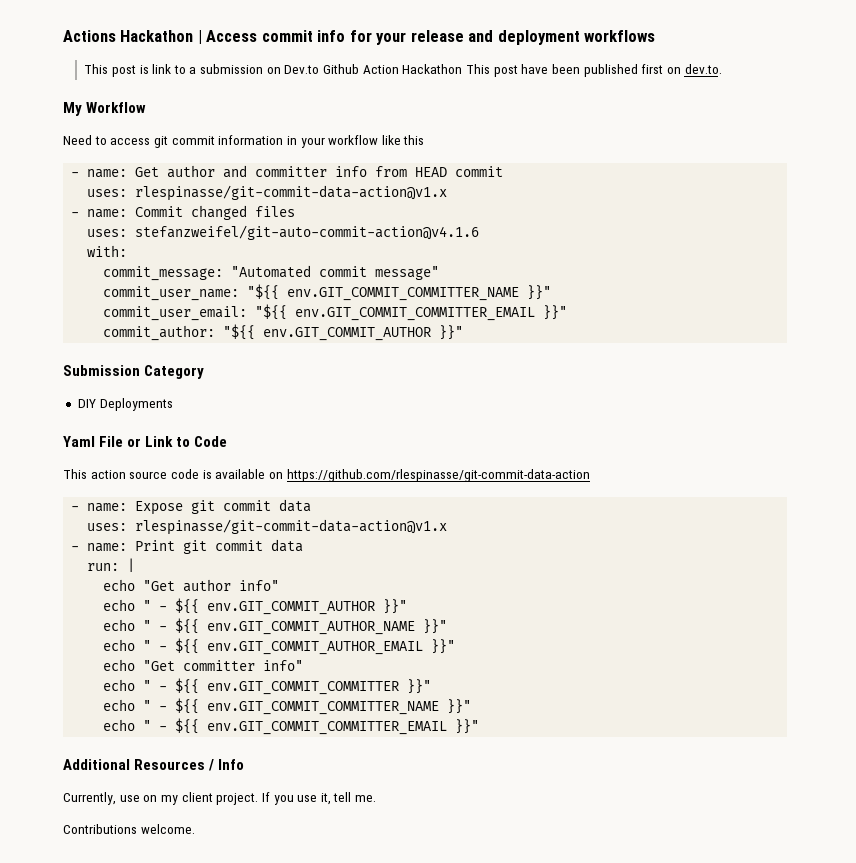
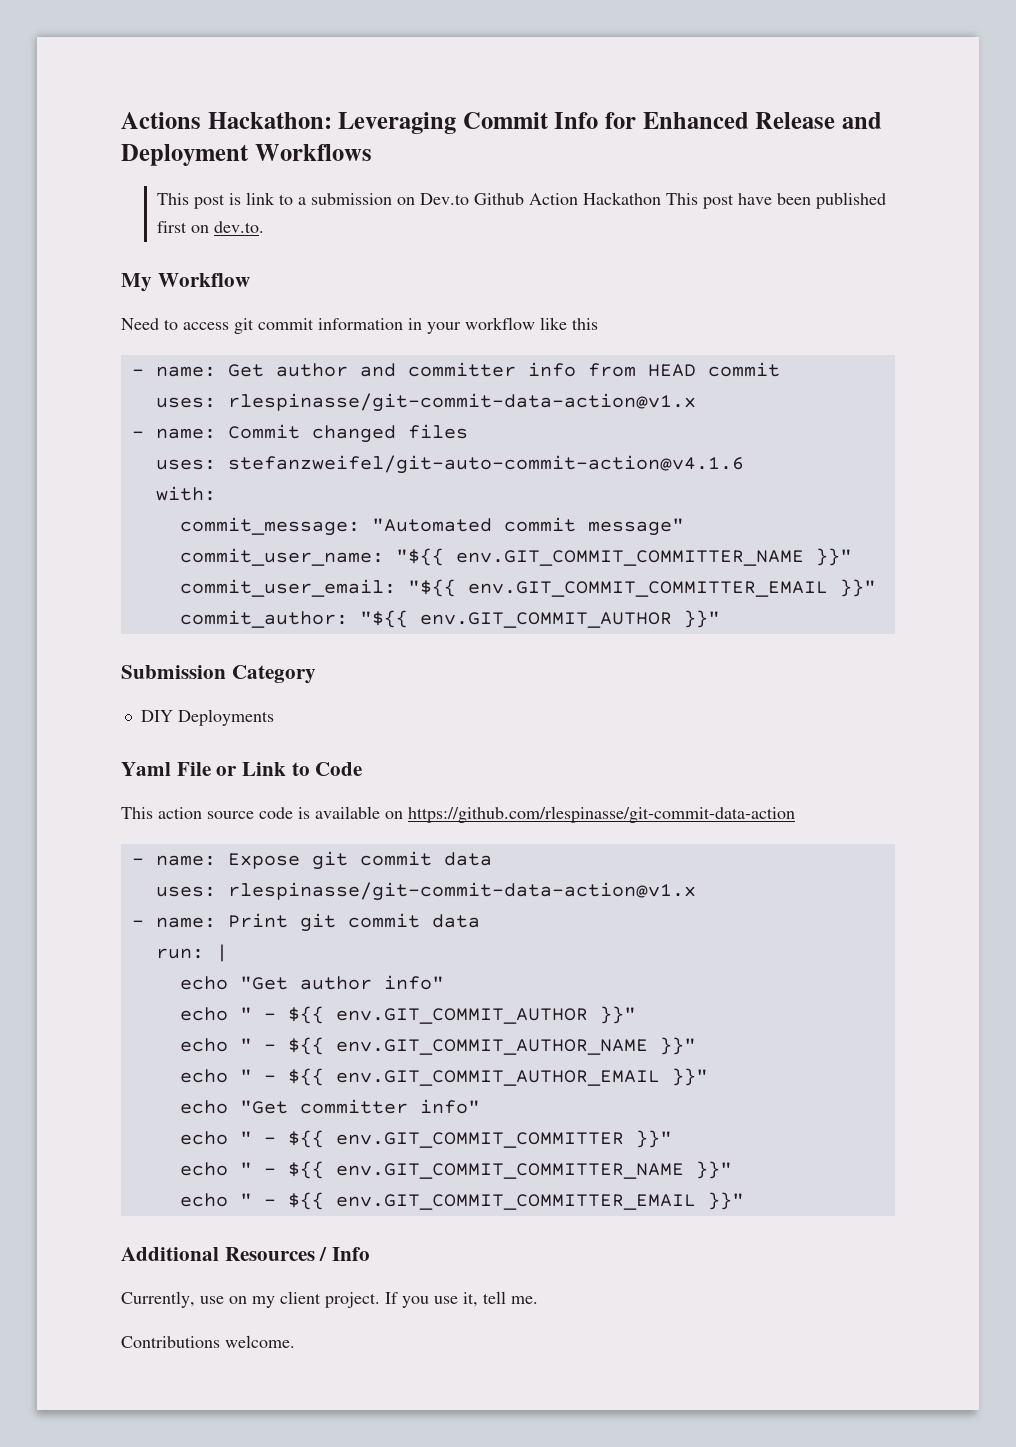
- Actions Hackathon | Access commit info for your release and deployment workflows
+ Actions Hackathon: Leveraging Commit Info for Enhanced Release and Deployment Workflows

